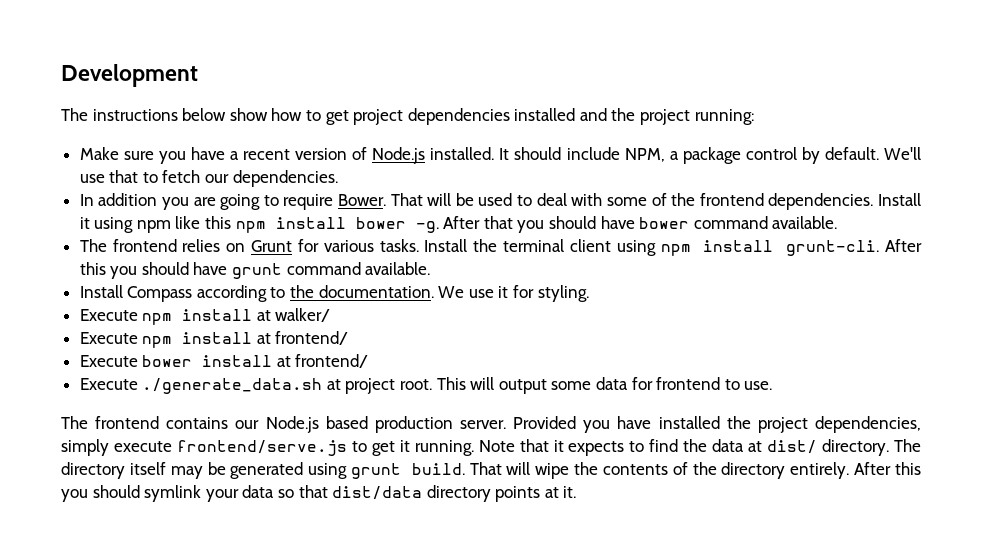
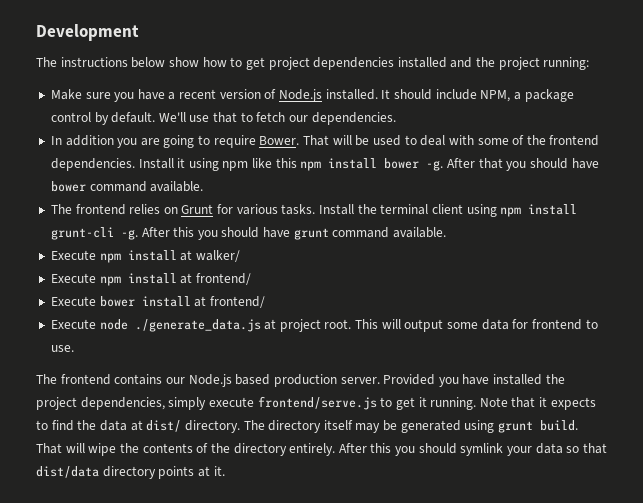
- Install the terminal client using npm install grunt-cli.
+ Install the terminal client using npm install grunt-cli -g.
- Install Compass according to the documentation. We use it for styling.
- Execute ./generate_data.sh at project root.
+ Execute node ./generate_data.js at project root.

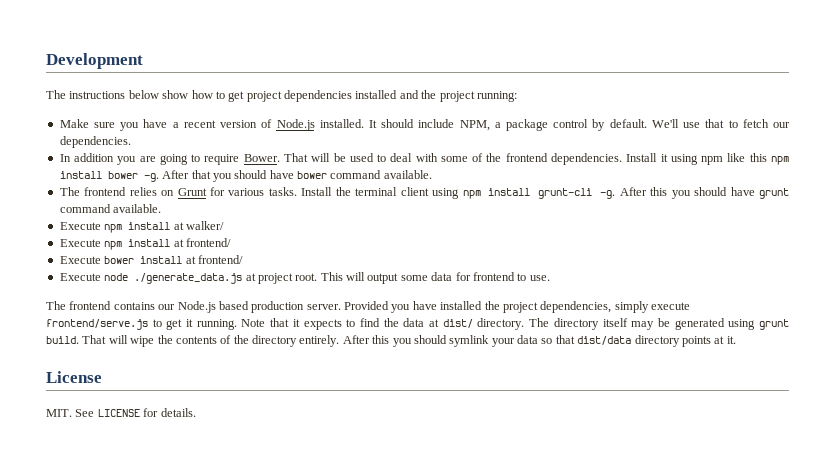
+ License
+ MIT. See LICENSE for details.

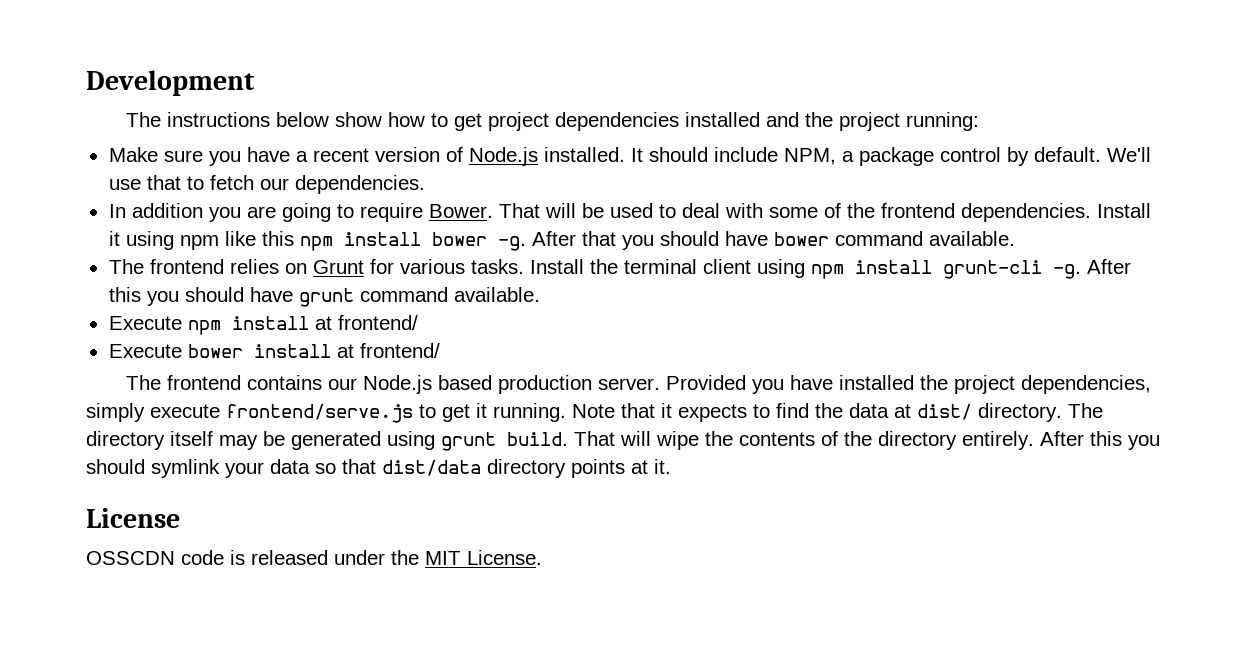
- Execute npm install at walker/
- Execute node ./generate_data.js at project root. This will output some data for frontend to use.
- MIT. See LICENSE for details.
+ OSSCDN code is released under the MIT License.

